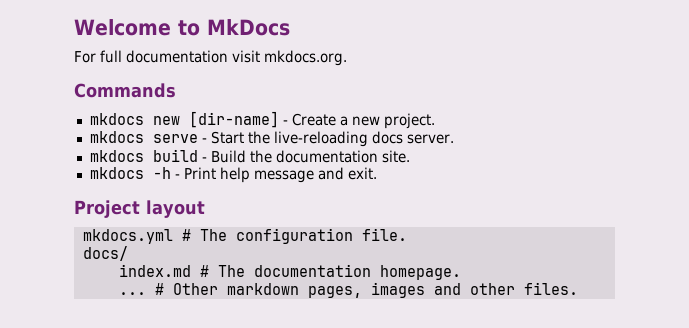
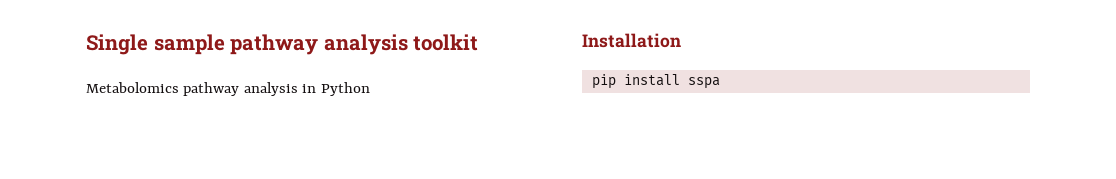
- Welcome to MkDocs
- For full documentation visit mkdocs.org.
- Commands
- mkdocs new [dir-name] - Create a new project.
- mkdocs serve - Start the live-reloading docs server.
- mkdocs build - Build the documentation site.
- mkdocs -h - Print help message and exit.
- Project layout
- mkdocs.yml # The configuration file.
- docs/
- index.md # The documentation homepage.
- ... # Other markdown pages, images and other files.
+ Single sample pathway analysis toolkit
+ Metabolomics pathway analysis in Python
+ Installation
+ pip install sspa

